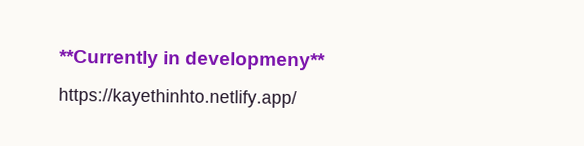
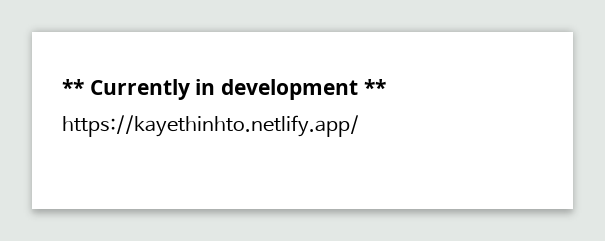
- **Currently in developmeny**
+ ** Currently in development **

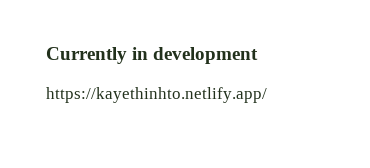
- ** Currently in development **
+ Currently in development

